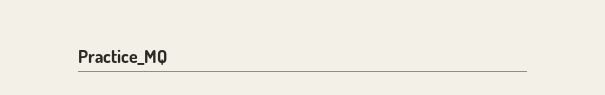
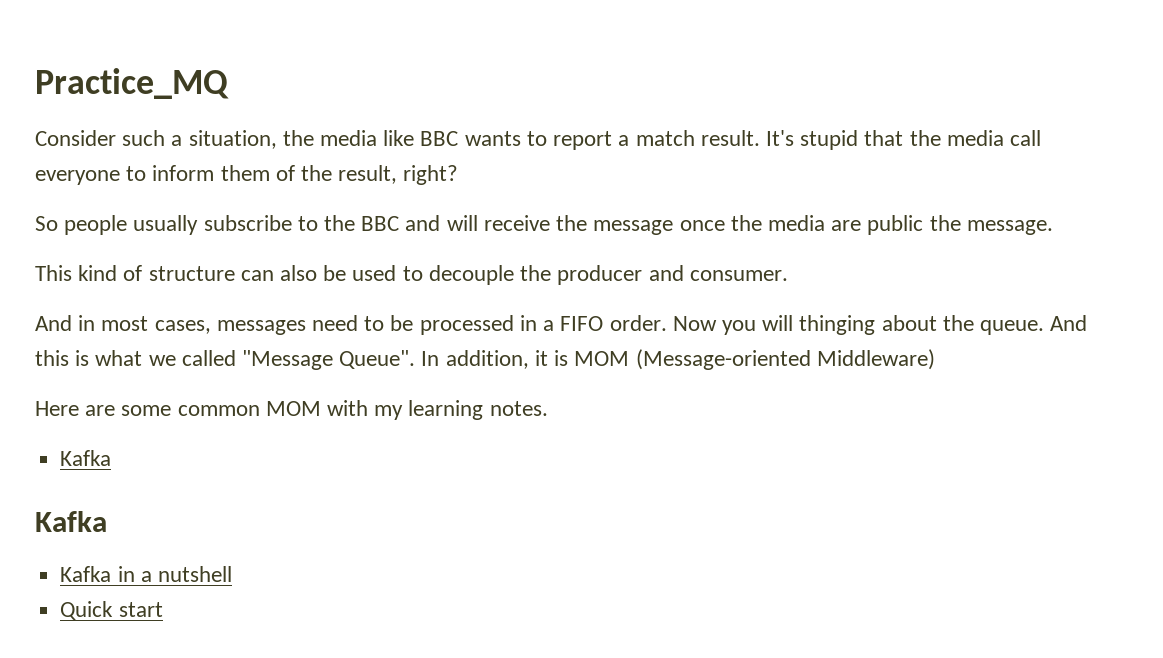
+ Consider such a situation, the media like BBC wants to report a match result. It's stupid that the media call everyone to inform them of the result, right?
+ So people usually subscribe to the BBC and will receive the message once the media are public the message.
+ This kind of structure can also be used to decouple the producer and consumer.
+ And in most cases, messages need to be processed in a FIFO order. Now you will thinging about the queue. And this is what we called "Message Queue". In addition, it is MOM (Message-oriented Middleware)
+ Here are some common MOM with my learning notes.
+ Kafka
+ Kafka
+ Kafka in a nutshell
+ Quick start

